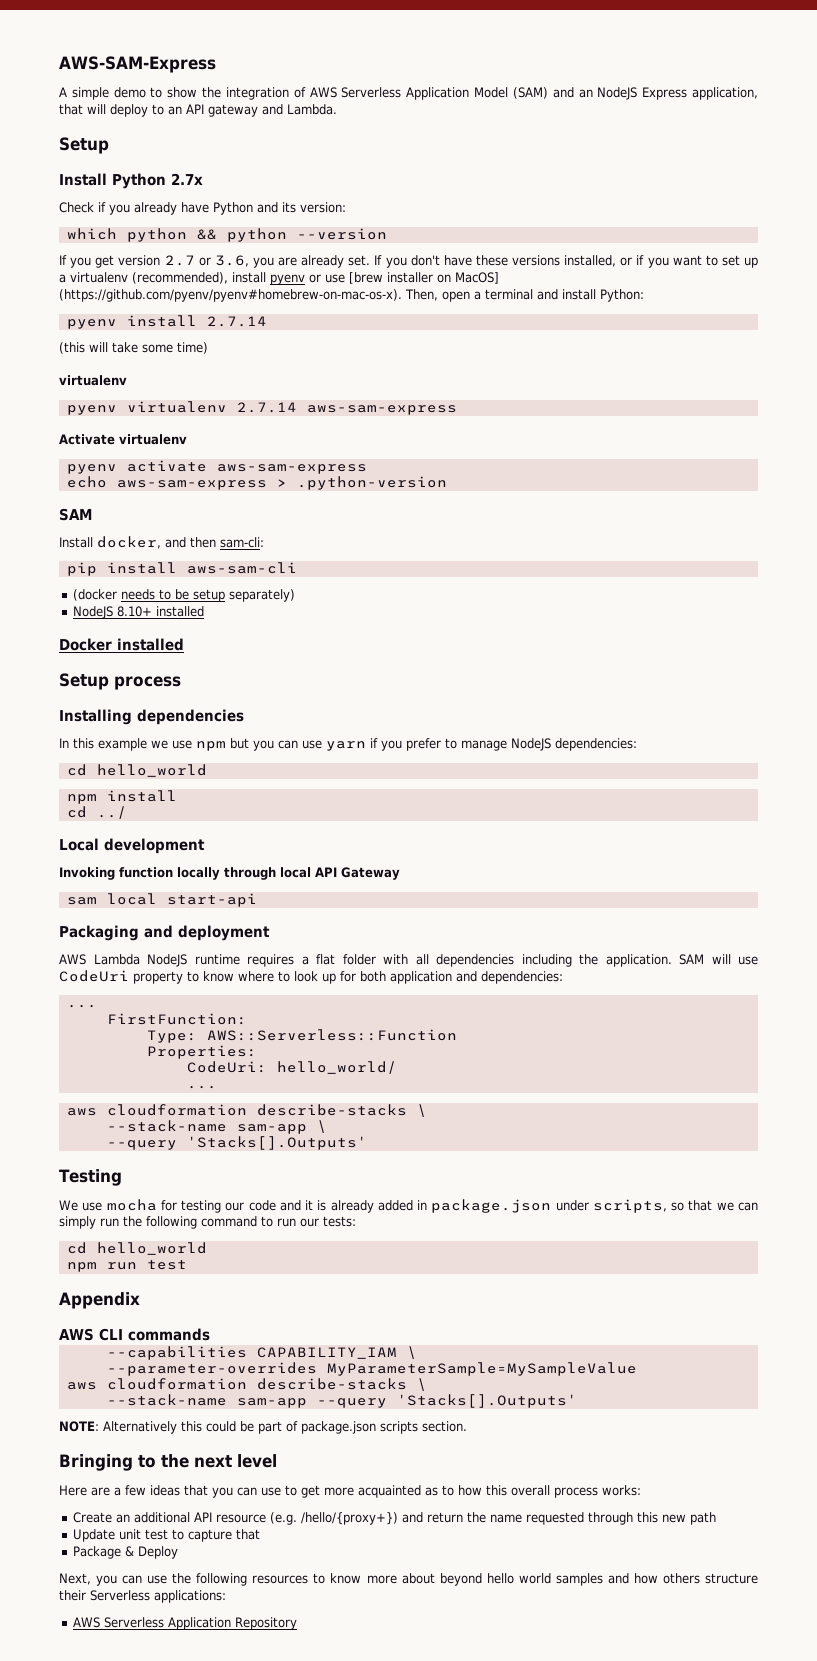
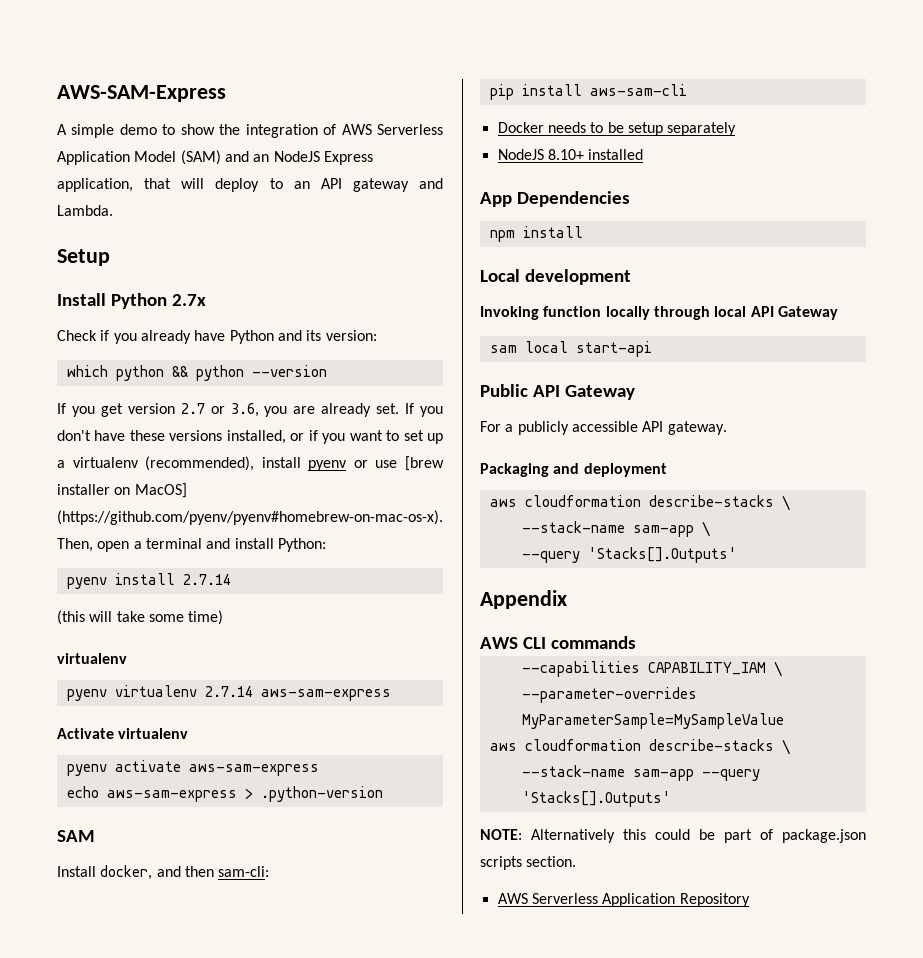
- (docker needs to be setup separately)
+ Docker needs to be setup separately
- Docker installed
- Setup process
- Installing dependencies
- In this example we use npm but you can use yarn if you prefer to manage NodeJS dependencies:
- cd hello_world
+ App Dependencies
- cd ../
+ Public API Gateway
+ For a publicly accessible API gateway.
  Packaging and deployment
- AWS Lambda NodeJS runtime requires a flat folder with all dependencies including the application. SAM will use CodeUri property to know where to look up for both application and dependencies:
- ...
- FirstFunction:
- Type: AWS::Serverless::Function
- Properties:
- CodeUri: hello_world/
- ...
- Testing
- We use mocha for testing our code and it is already added in package.json under scripts, so that we can simply run the following command to run our tests:
- cd hello_world
- npm run test
- Bringing to the next level
- Here are a few ideas that you can use to get more acquainted as to how this overall process works:
- Create an additional API resource (e.g. /hello/{proxy+}) and return the name requested through this new path
- Update unit test to capture that
- Package & Deploy
- Next, you can use the following resources to know more about beyond hello world samples and how others structure their Serverless applications:

